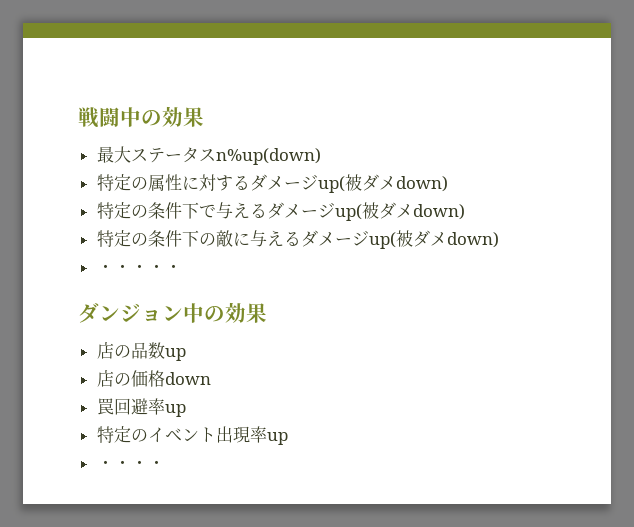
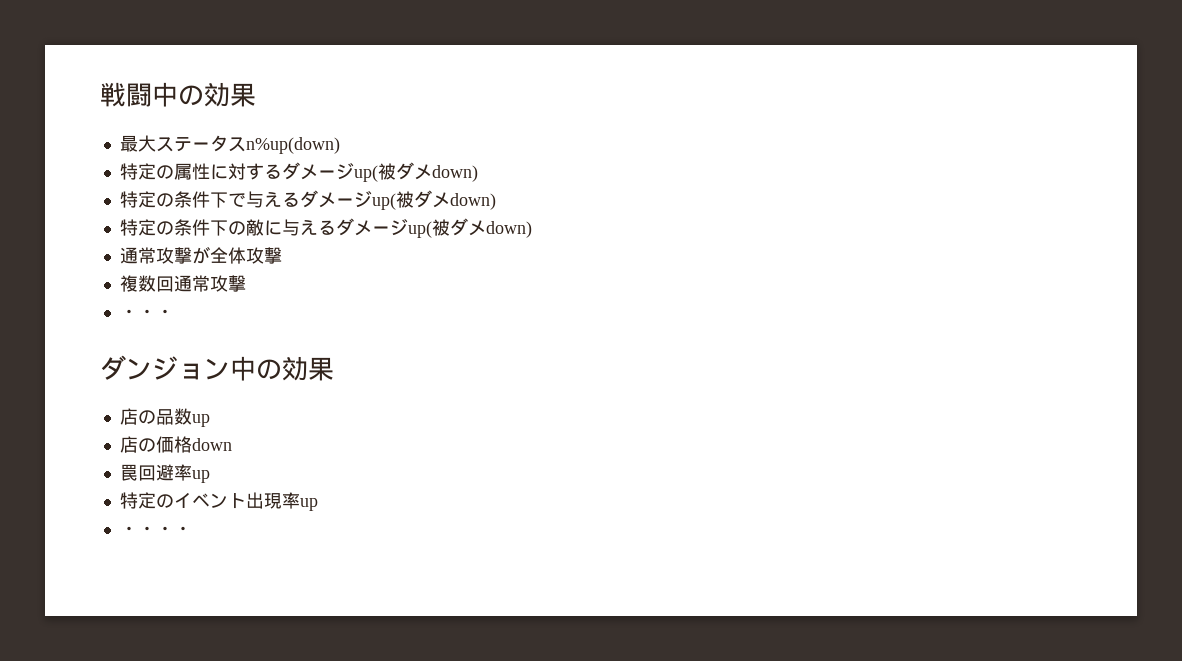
- ・・・・・
+ 通常攻撃が全体攻撃
+ 複数回通常攻撃
+ ・・・

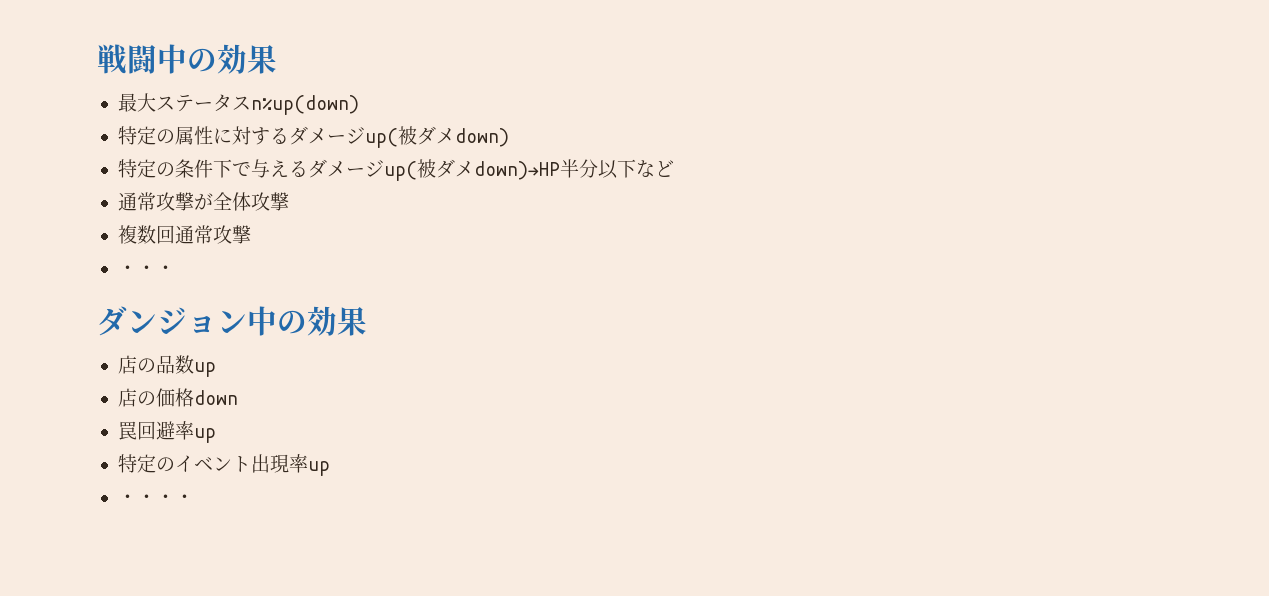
- 特定の条件下で与えるダメージup(被ダメdown)
- 特定の条件下の敵に与えるダメージup(被ダメdown)
+ 特定の条件下で与えるダメージup(被ダメdown)→HP半分以下など

